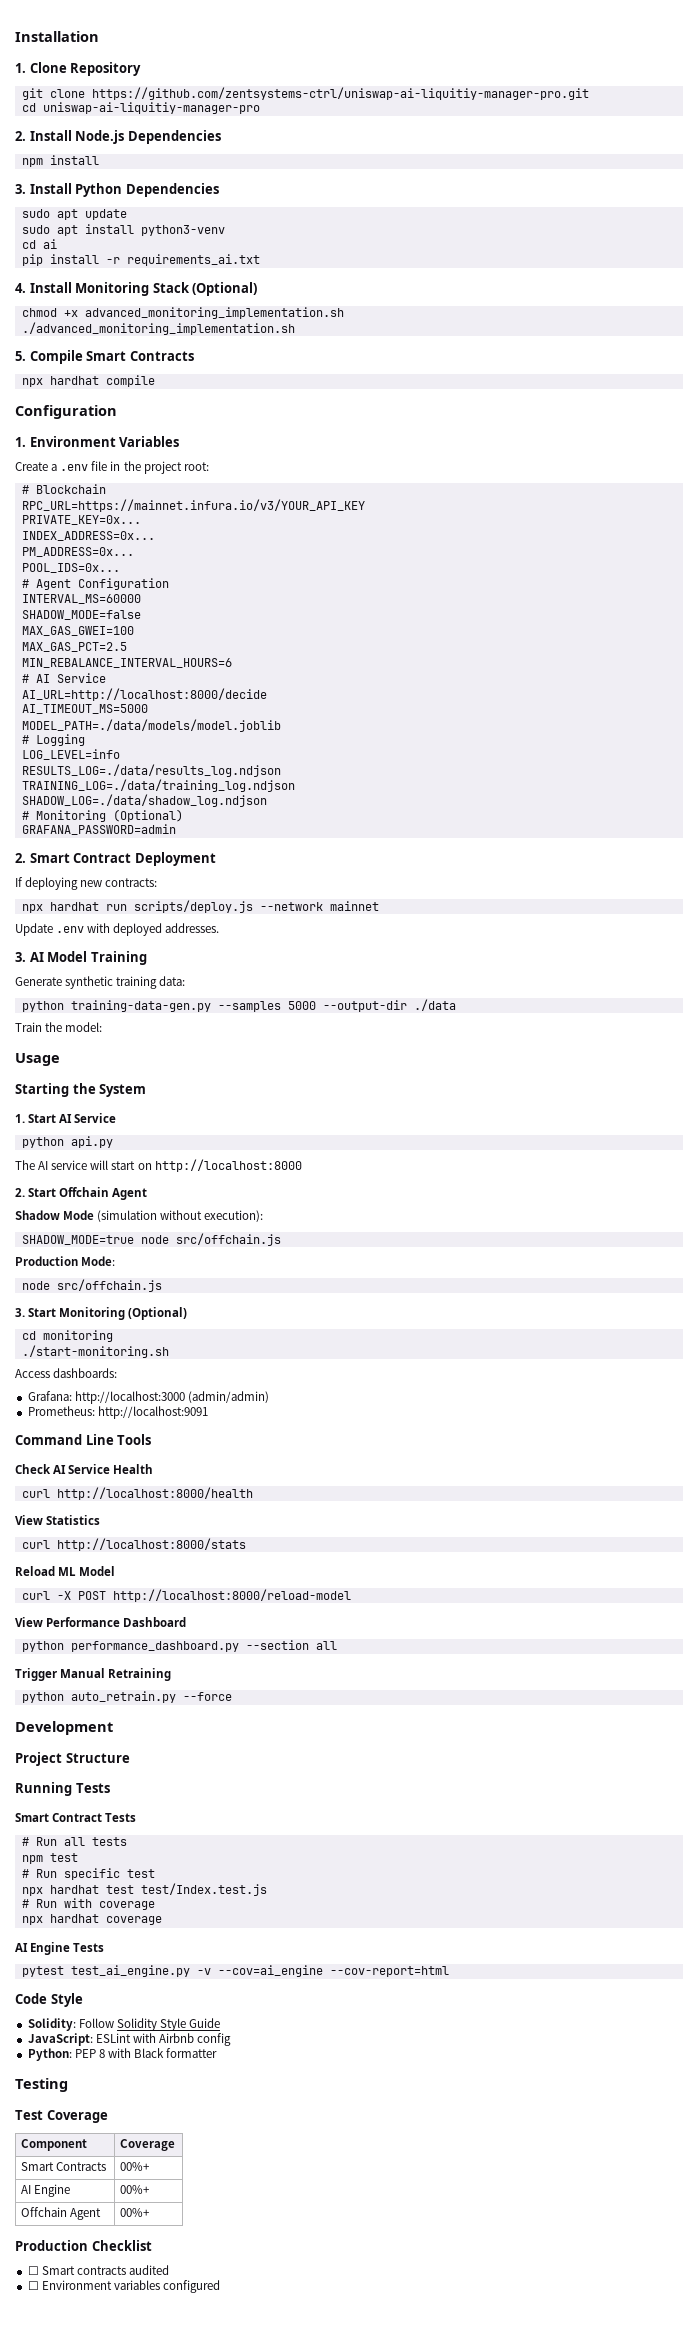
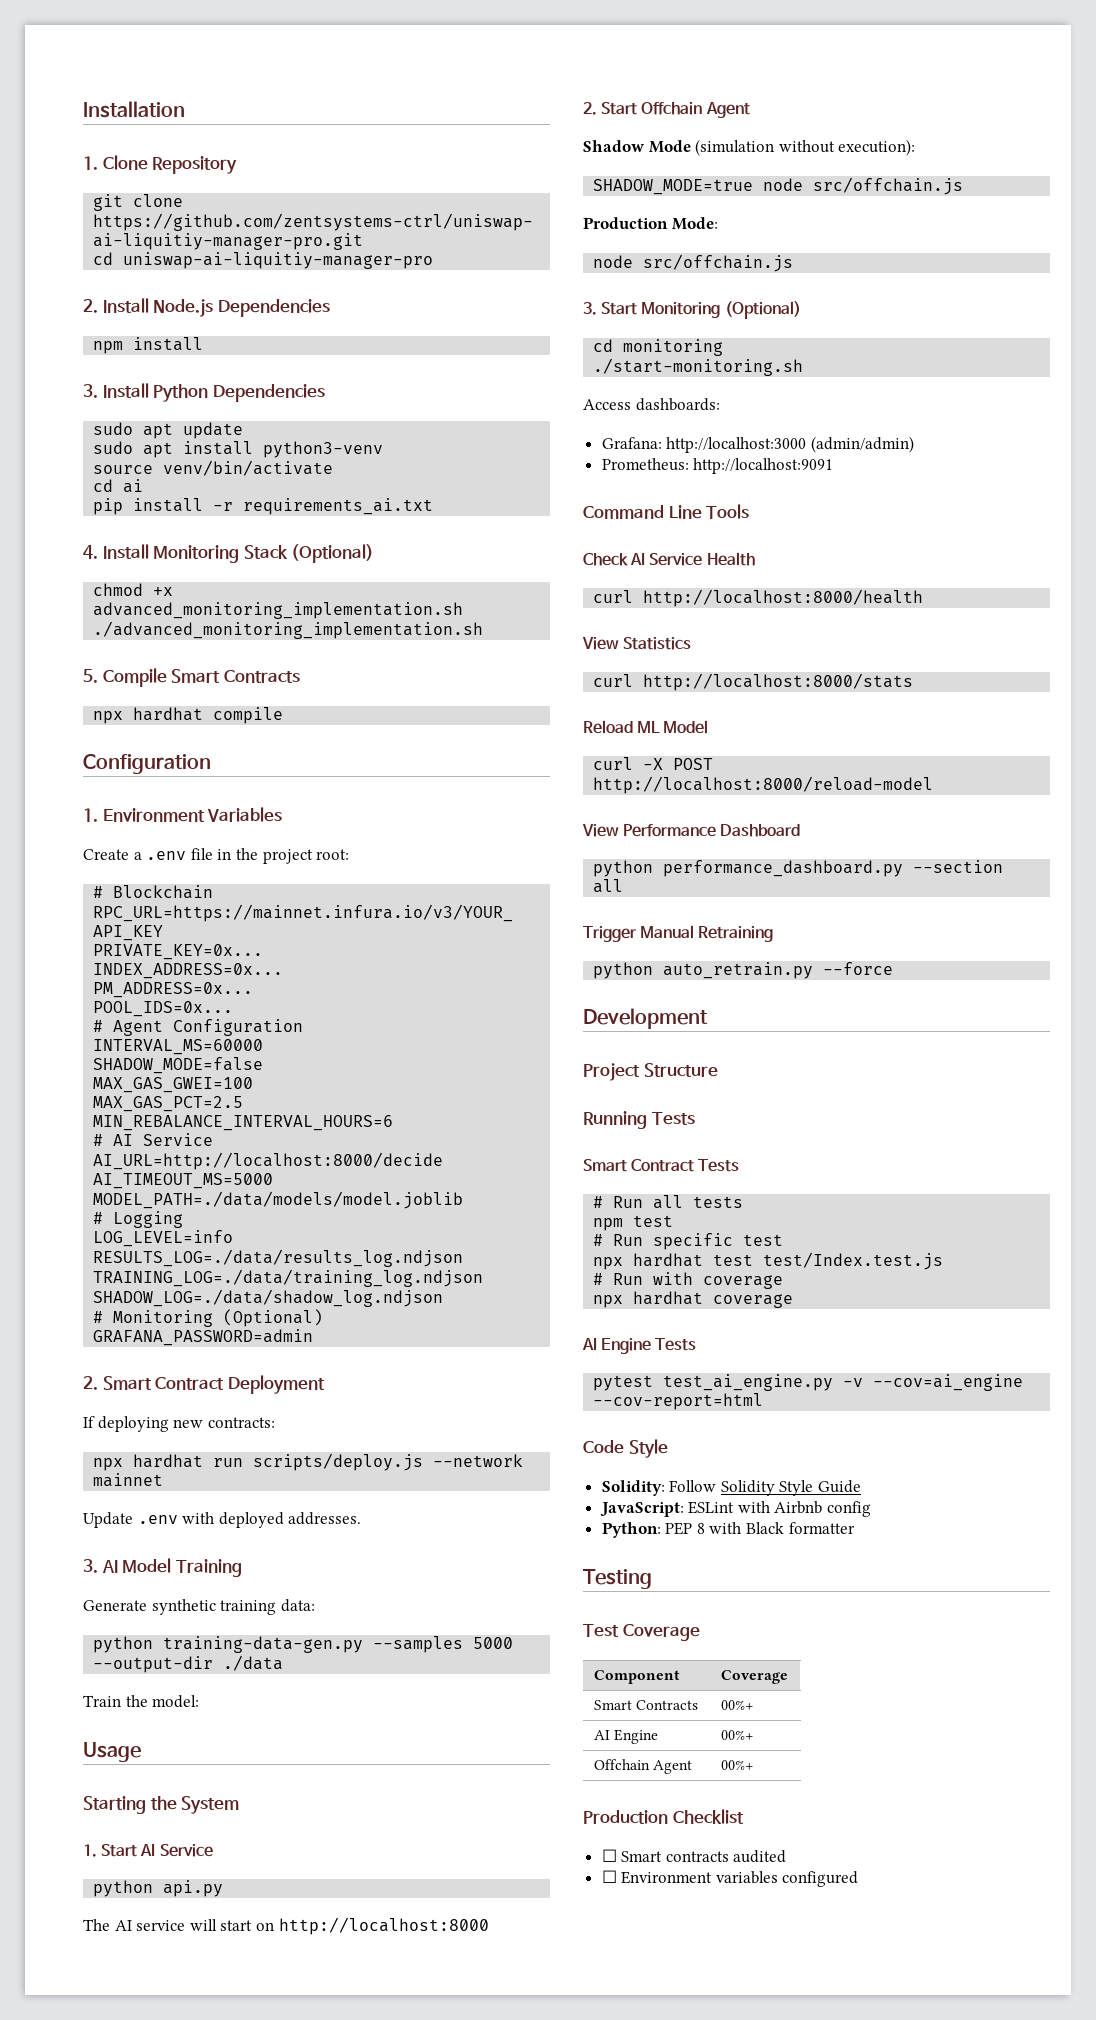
+ source venv/bin/activate

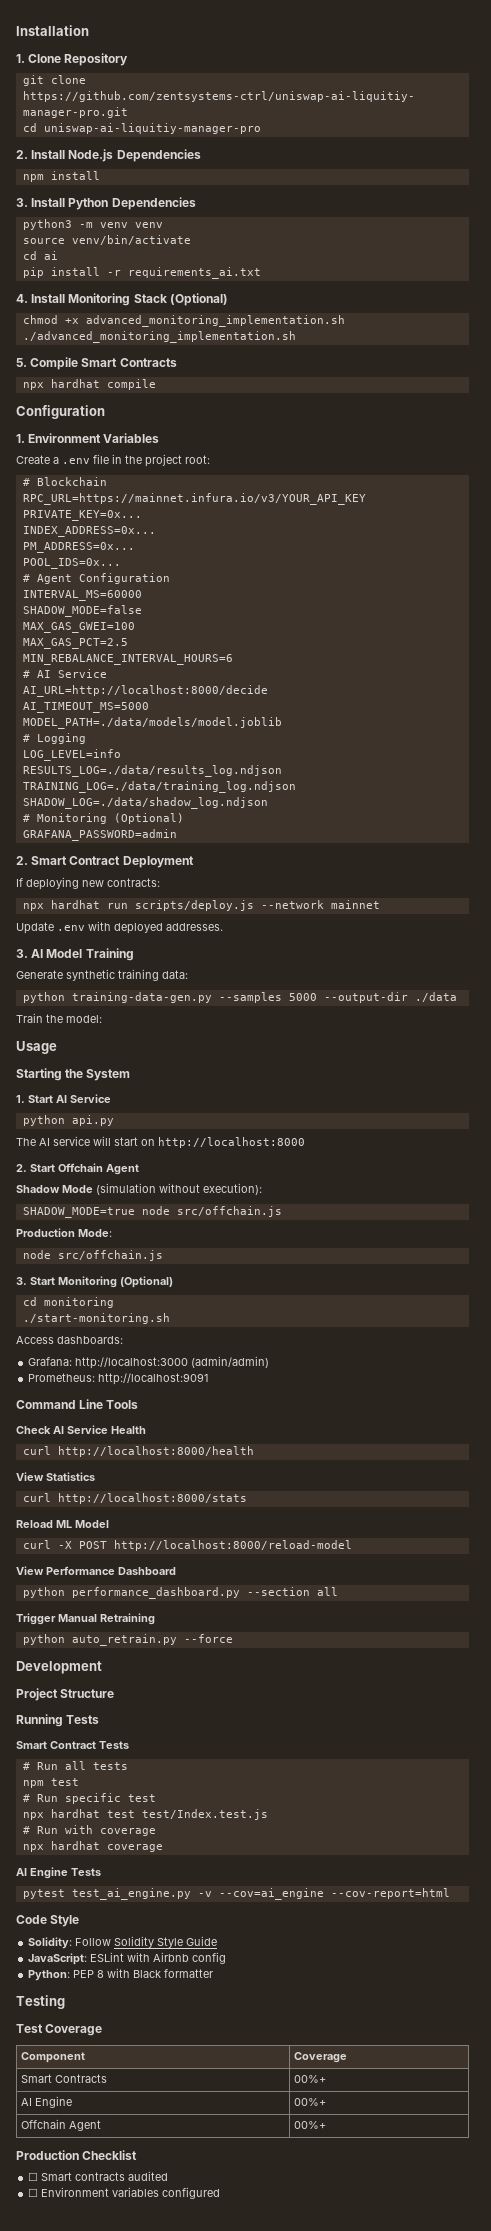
- sudo apt update
- sudo apt install python3-venv
+ python3 -m venv venv

